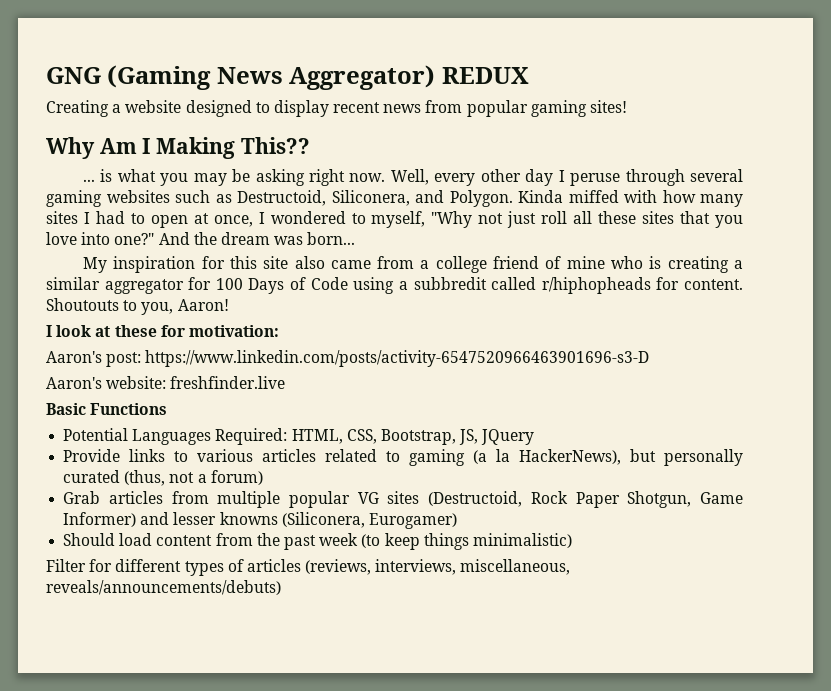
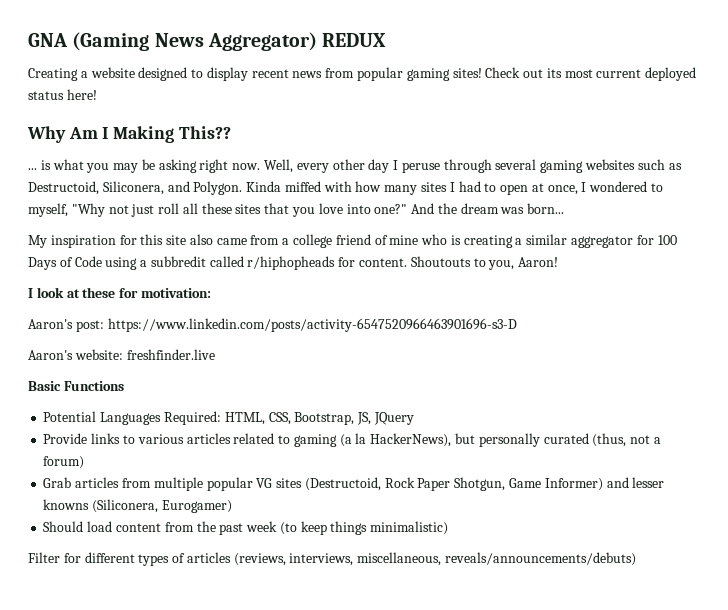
- GNG (Gaming News Aggregator) REDUX
+ GNA (Gaming News Aggregator) REDUX
+ Check out its most current deployed status here!

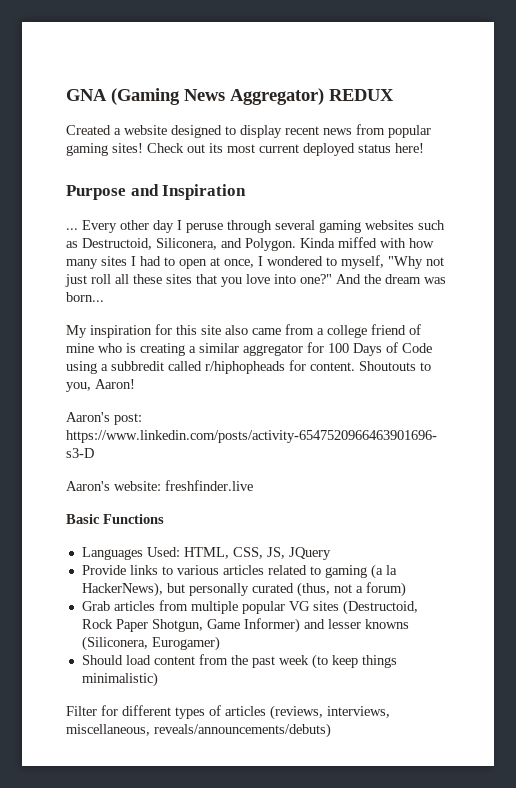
- Creating a website designed to display recent news from popular gaming sites!
+ Created a website designed to display recent news from popular gaming sites!
- Why Am I Making This??
- ... is what you may be asking right now. Well, every other day I peruse through several gaming websites such as Destructoid, Siliconera, and Polygon.
+ Purpose and Inspiration
+ ... Every other day I peruse through several gaming websites such as Destructoid, Siliconera, and Polygon.
- I look at these for motivation:
- Potential Languages Required: HTML, CSS, Bootstrap, JS, JQuery
+ Languages Used: HTML, CSS, JS, JQuery

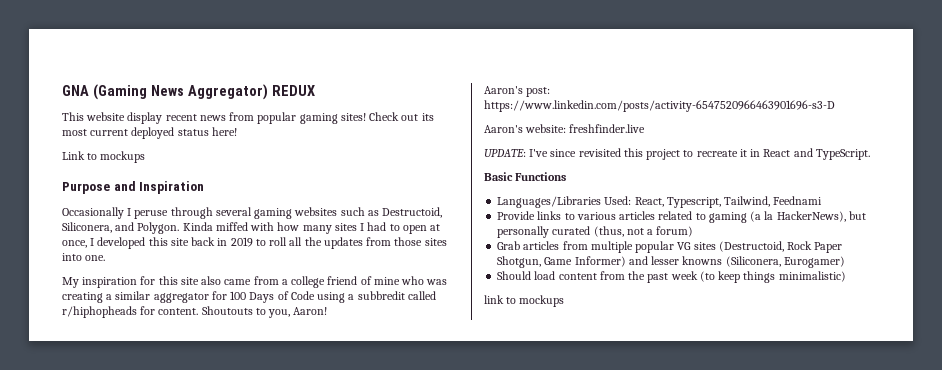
- Created a website designed to display recent news from popular gaming sites!
+ This website display recent news from popular gaming sites!
+ Link to mockups
- ... Every other day I peruse through several gaming websites such as Destructoid, Siliconera, and Polygon.
+ Occasionally I peruse through several gaming websites such as Destructoid, Siliconera, and Polygon.
- Kinda miffed with how many sites I had to open at once, I wondered to myself, "Why not just roll all these sites that you love into one?" And the dream was born...
+ Kinda miffed with how many sites I had to open at once, I developed this site back in 2019 to roll all the updates from those sites into one.
- My inspiration for this site also came from a college friend of mine who is creating a similar aggregator for 100 Days of Code using a subbredit called r/hiphopheads for content.
+ My inspiration for this site also came from a college friend of mine who was creating a similar aggregator for 100 Days of Code using a subbredit called r/hiphopheads for content.
+ UPDATE: I've since revisited this project to recreate it in React and TypeScript.
  Basic Functions
- Languages Used: HTML, CSS, JS, JQuery
+ Languages/Libraries Used: React, Typescript, Tailwind, Feednami
- Filter for different types of articles (reviews, interviews, miscellaneous, reveals/announcements/debuts)
+ link to mockups

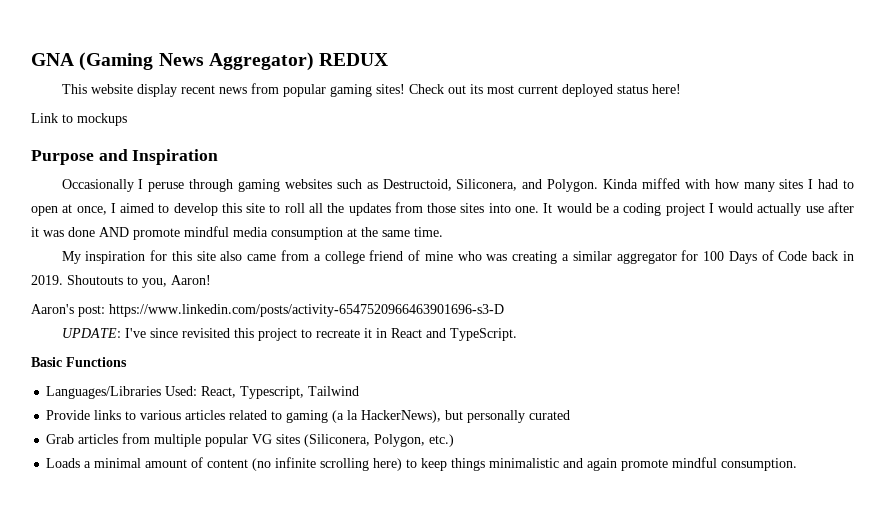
- Occasionally I peruse through several gaming websites such as Destructoid, Siliconera, and Polygon.
+ Occasionally I peruse through gaming websites such as Destructoid, Siliconera, and Polygon.
- Kinda miffed with how many sites I had to open at once, I developed this site back in 2019 to roll all the updates from those sites into one.
+ Kinda miffed with how many sites I had to open at once, I aimed to develop this site to roll all the updates from those sites into one. It would be a coding project I would actually use after it was done AND promote mindful media consumption at the same time.
- My inspiration for this site also came from a college friend of mine who was creating a similar aggregator for 100 Days of Code using a subbredit called r/hiphopheads for content.
+ My inspiration for this site also came from a college friend of mine who was creating a similar aggregator for 100 Days of Code back in 2019.
- Aaron's website: freshfinder.live
- Languages/Libraries Used: React, Typescript, Tailwind, Feednami
+ Languages/Libraries Used: React, Typescript, Tailwind
- Provide links to various articles related to gaming (a la HackerNews), but personally curated (thus, not a forum)
+ Provide links to various articles related to gaming (a la HackerNews), but personally curated
- Grab articles from multiple popular VG sites (Destructoid, Rock Paper Shotgun, Game Informer) and lesser knowns (Siliconera, Eurogamer)
- Should load content from the past week (to keep things minimalistic)
- link to mockups
+ Grab articles from multiple popular VG sites (Siliconera, Polygon, etc.)
+ Loads a minimal amount of content (no infinite scrolling here) to keep things minimalistic and again promote mindful consumption.

